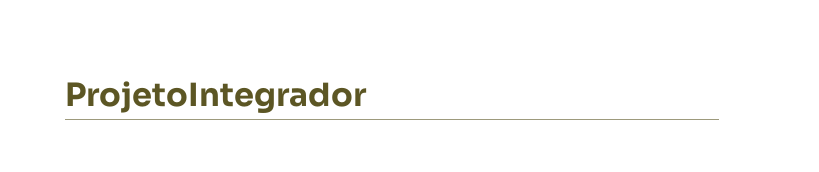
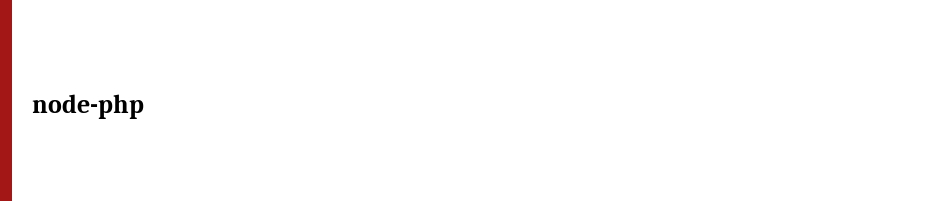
- ProjetoIntegrador
+ node-php

